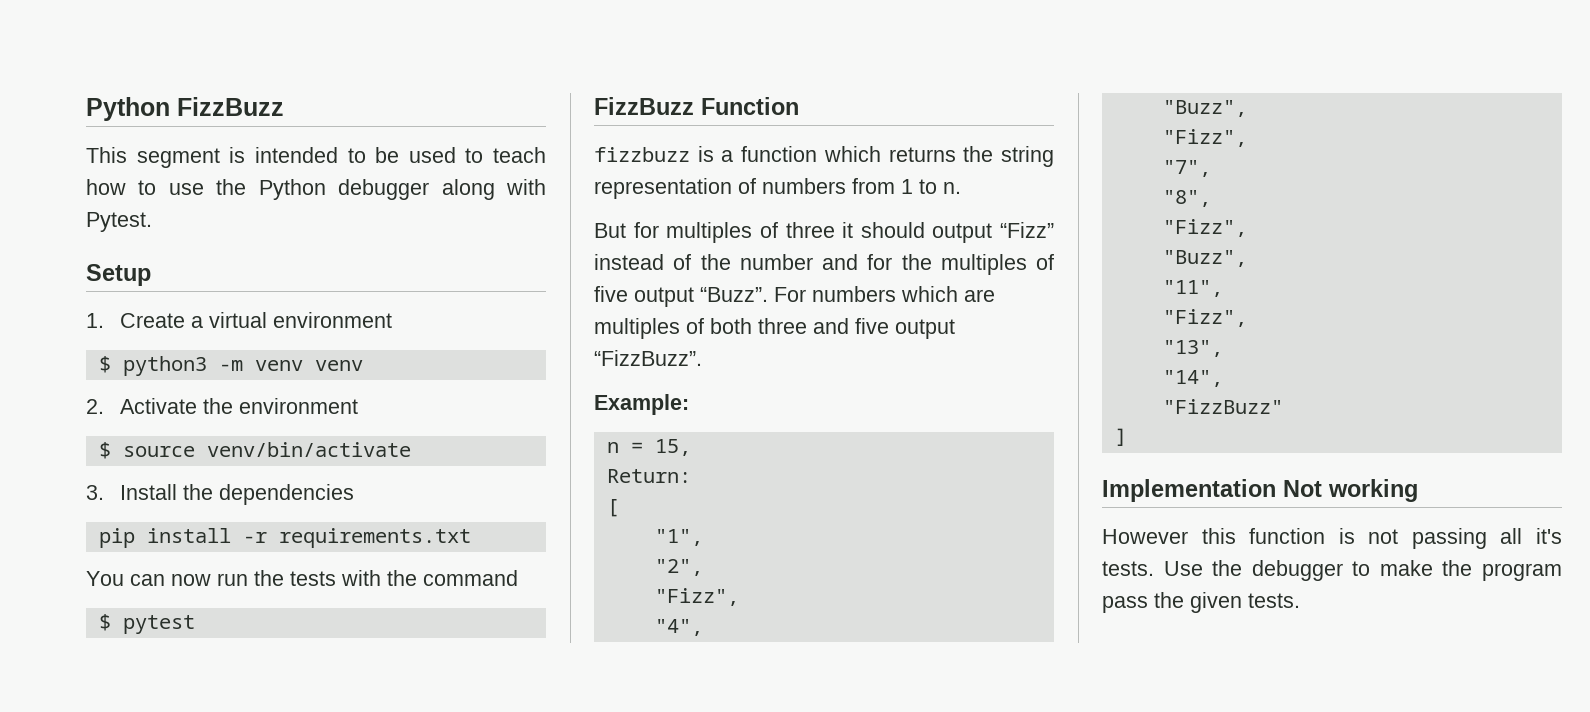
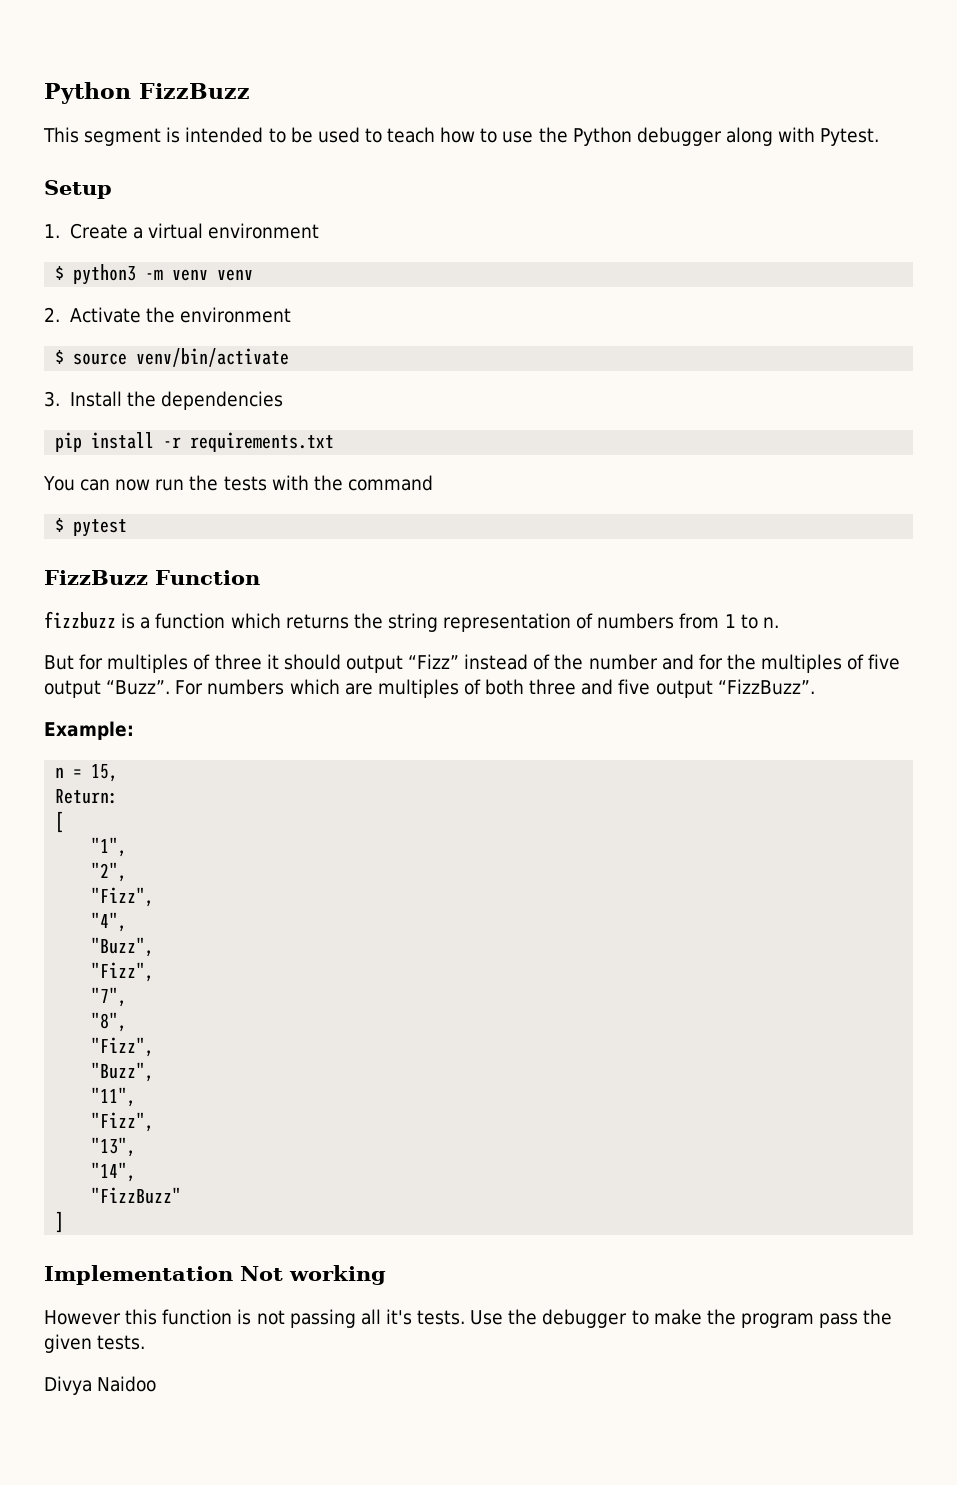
+ Divya Naidoo

